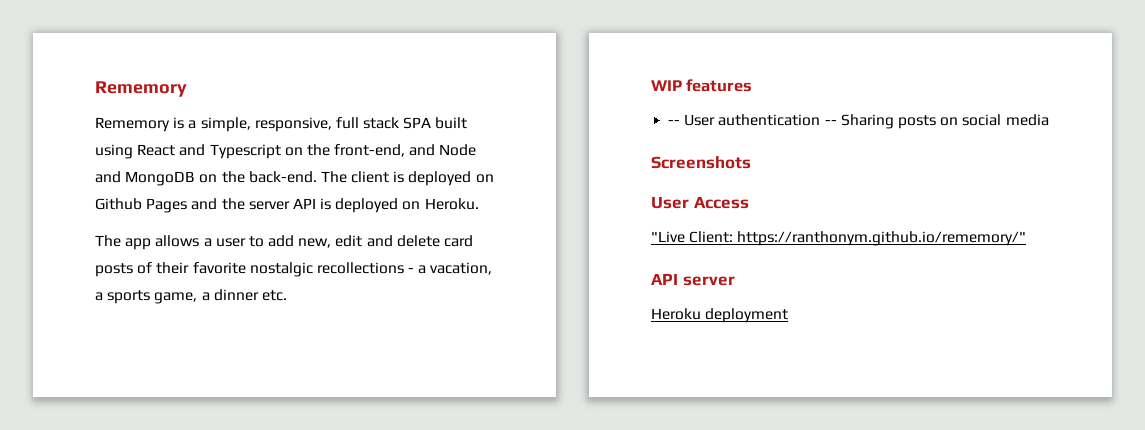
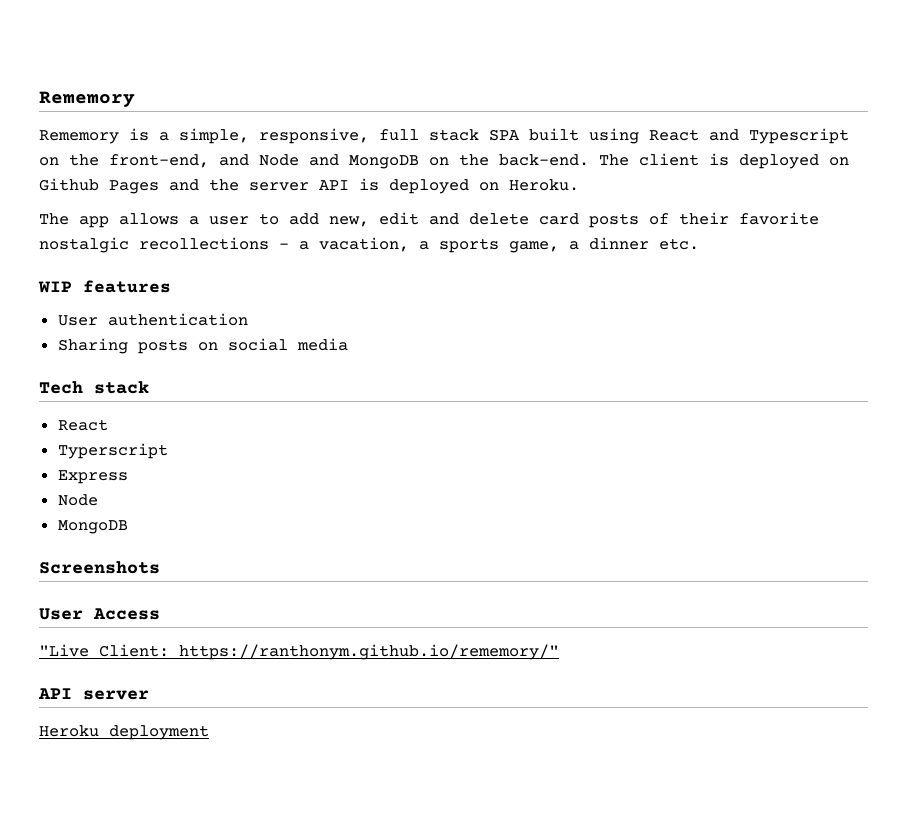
- -- User authentication -- Sharing posts on social media
+ User authentication
+ Sharing posts on social media
+ Tech stack
+ React
+ Typerscript
+ Express
+ Node
+ MongoDB

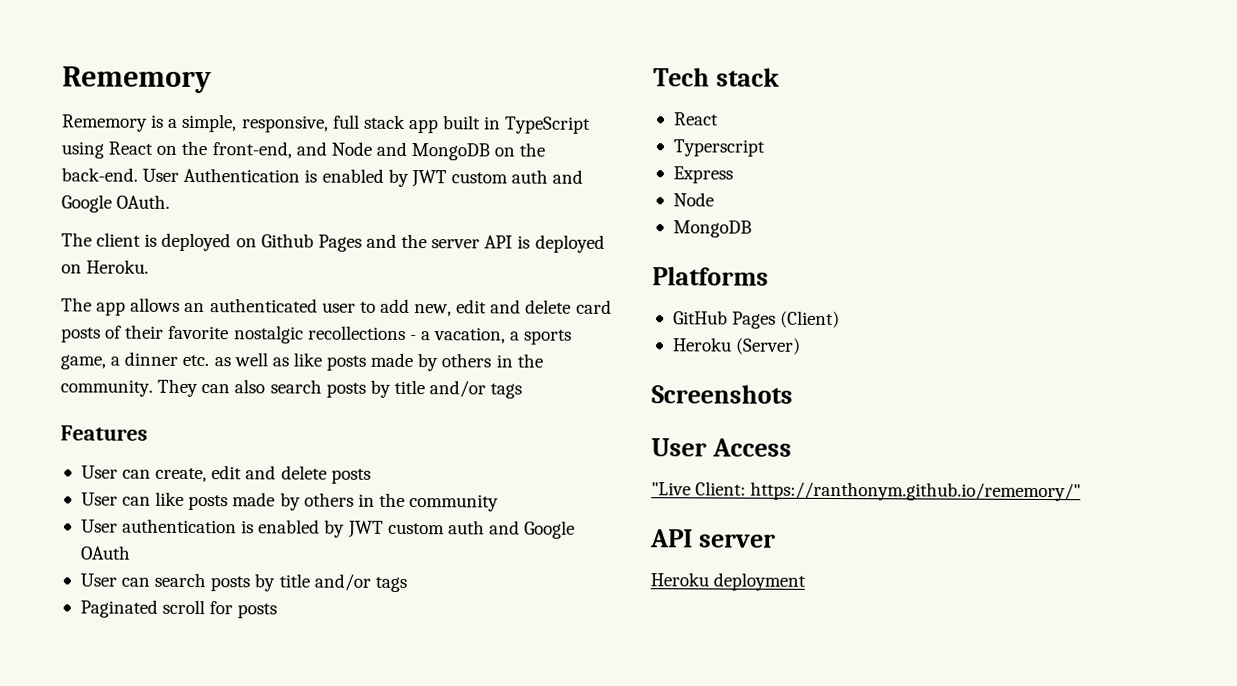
- Rememory is a simple, responsive, full stack SPA built using React and Typescript on the front-end, and Node and MongoDB on the back-end. The client is deployed on Github Pages and the server API is deployed on Heroku.
+ Rememory is a simple, responsive, full stack app built in TypeScript using React on the front-end, and Node and MongoDB on the back-end. User Authentication is enabled by JWT custom auth and Google OAuth.
+ The client is deployed on Github Pages and the server API is deployed on Heroku.
- The app allows a user to add new, edit and delete card posts of their favorite nostalgic recollections - a vacation, a sports game, a dinner etc.
- WIP features
- User authentication
- Sharing posts on social media
+ The app allows an authenticated user to add new, edit and delete card posts of their favorite nostalgic recollections - a vacation, a sports game, a dinner etc. as well as like posts made by others in the community. They can also search posts by title and/or tags
+ Features
+ User can create, edit and delete posts
+ User can like posts made by others in the community
+ User authentication is enabled by JWT custom auth and Google OAuth
+ User can search posts by title and/or tags
+ Paginated scroll for posts
+ Platforms
+ GitHub Pages (Client)
+ Heroku (Server)

